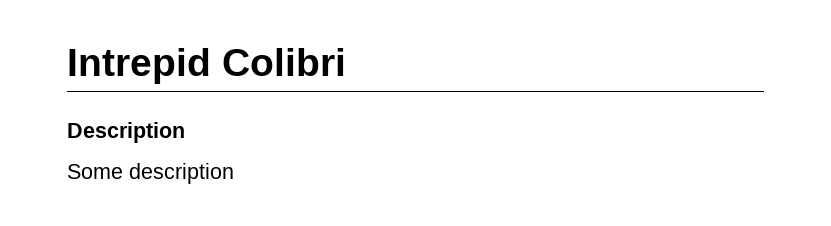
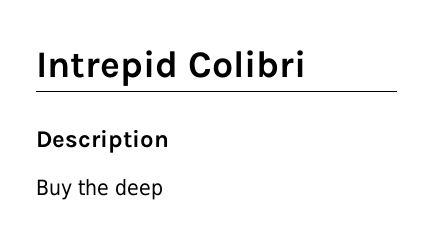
- Some description
+ Buy the deep

